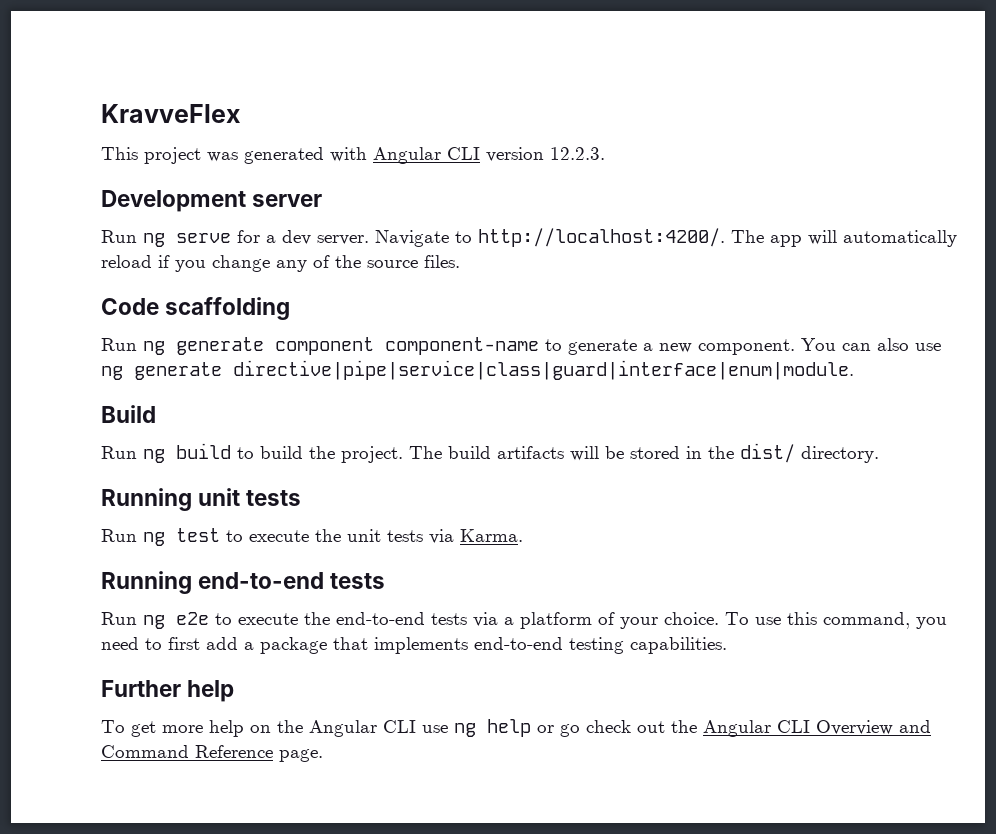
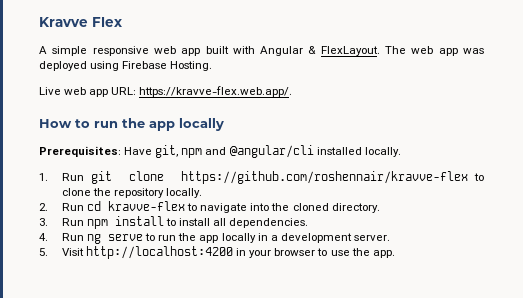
- KravveFlex
- This project was generated with Angular CLI version 12.2.3.
- Development server
- Run ng serve for a dev server. Navigate to http://localhost:4200/. The app will automatically reload if you change any of the source files.
- Code scaffolding
- Run ng generate component component-name to generate a new component. You can also use ng generate directive|pipe|service|class|guard|interface|enum|module.
- Build
- Run ng build to build the project. The build artifacts will be stored in the dist/ directory.
- Running unit tests
- Run ng test to execute the unit tests via Karma.
- Running end-to-end tests
- Run ng e2e to execute the end-to-end tests via a platform of your choice. To use this command, you need to first add a package that implements end-to-end testing capabilities.
- Further help
- To get more help on the Angular CLI use ng help or go check out the Angular CLI Overview and Command Reference page.
+ Kravve Flex
+ A simple responsive web app built with Angular & FlexLayout. The web app was deployed using Firebase Hosting.
+ Live web app URL: https://kravve-flex.web.app/.
+ How to run the app locally
+ Prerequisites: Have git, npm and @angular/cli installed locally.
+ 1. Run git clone https://github.com/roshennair/kravve-flex to clone the repository locally.
+ 2. Run cd kravve-flex to navigate into the cloned directory.
+ 3. Run npm install to install all dependencies.
+ 4. Run ng serve to run the app locally in a development server.
+ 5. Visit http://localhost:4200 in your browser to use the app.

